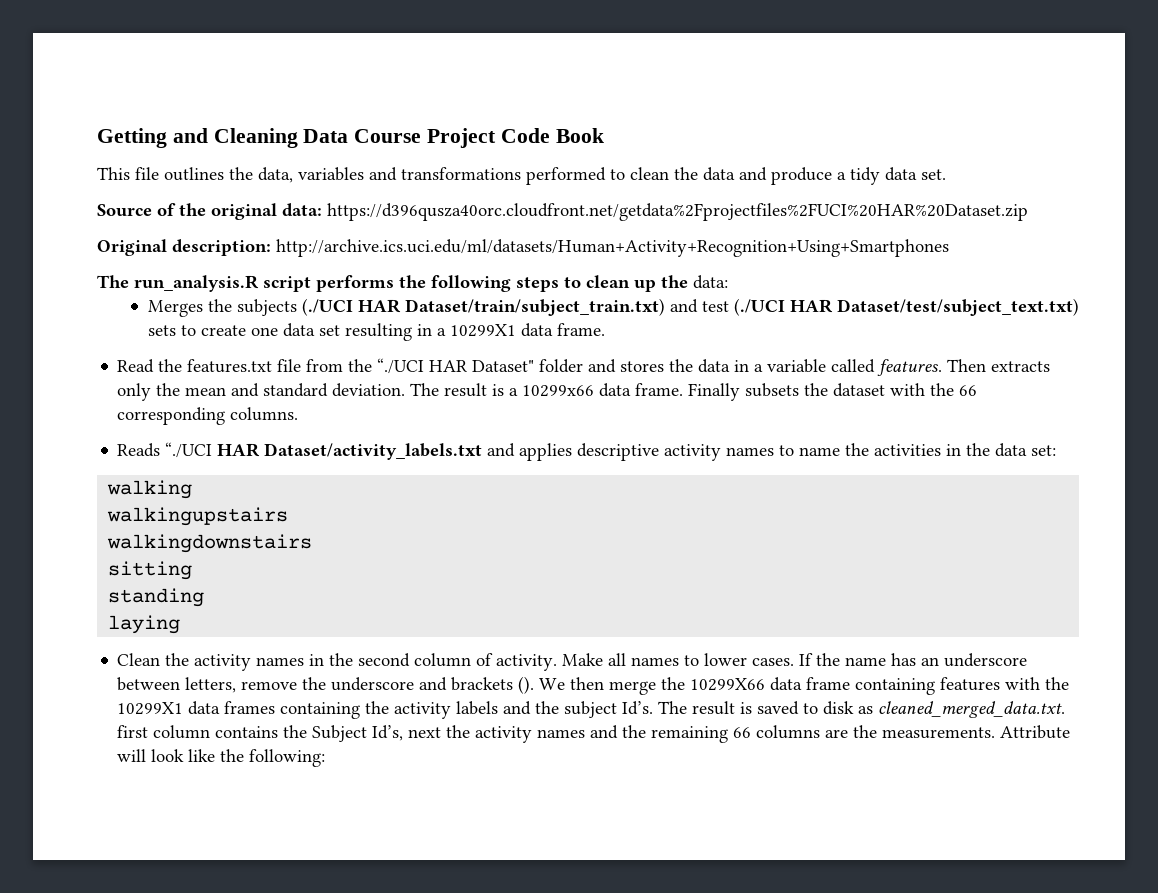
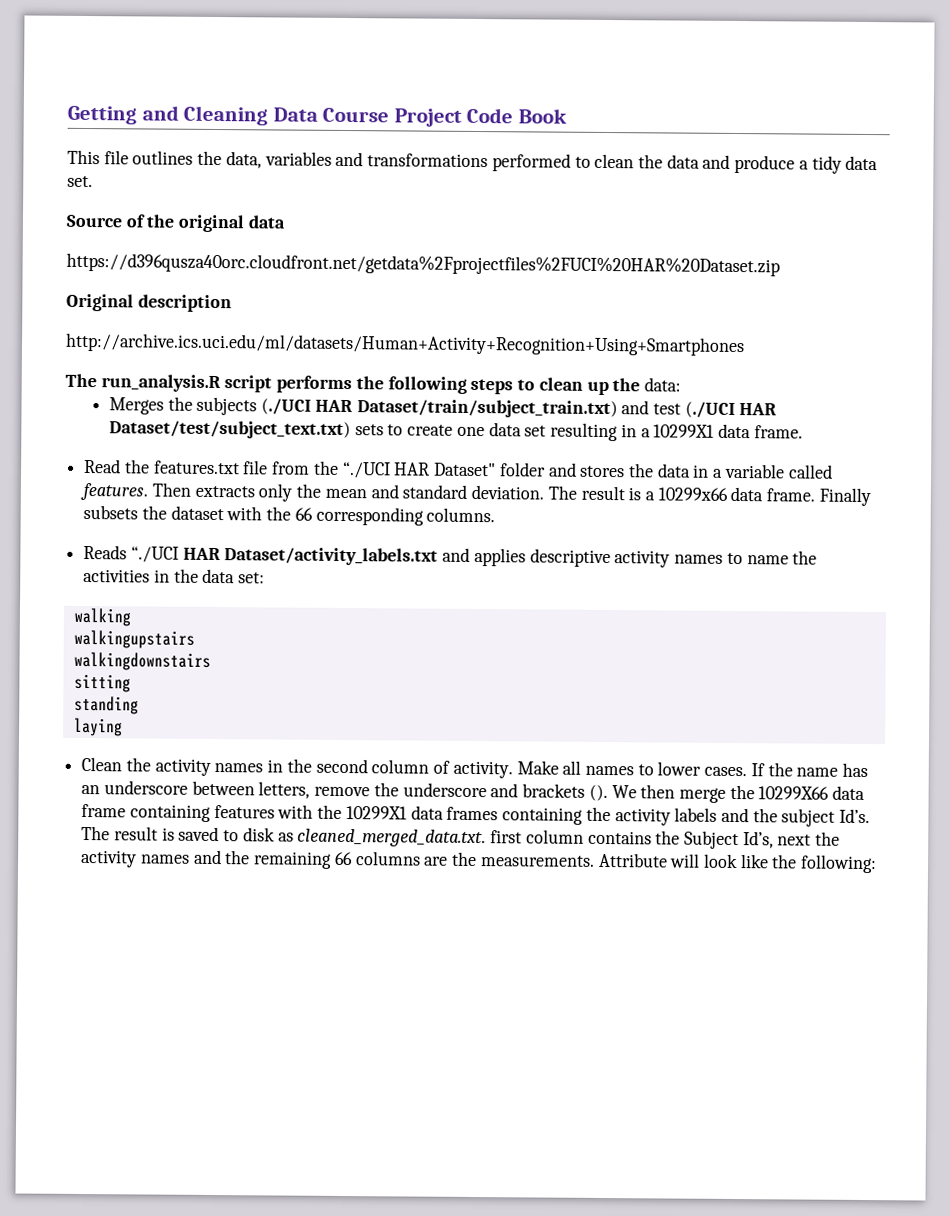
- Source of the original data: https://d396qusza40orc.cloudfront.net/getdata%2Fprojectfiles%2FUCI%20HAR%20Dataset.zip
+ Source of the original data
+ https://d396qusza40orc.cloudfront.net/getdata%2Fprojectfiles%2FUCI%20HAR%20Dataset.zip
- Original description: http://archive.ics.uci.edu/ml/datasets/Human+Activity+Recognition+Using+Smartphones
+ Original description
+ http://archive.ics.uci.edu/ml/datasets/Human+Activity+Recognition+Using+Smartphones

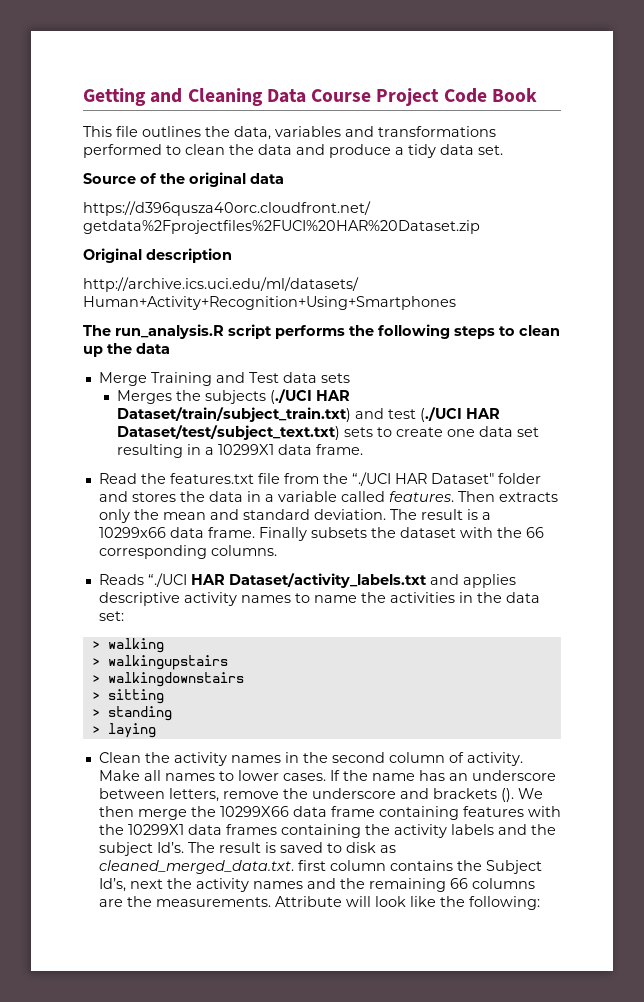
- The run_analysis.R script performs the following steps to clean up the data:
+ The run_analysis.R script performs the following steps to clean up the data
+ Merge Training and Test data sets
- walking
+ > walking
- walkingupstairs
+ > walkingupstairs
- walkingdownstairs
+ > walkingdownstairs
- sitting
+ > sitting
- standing
+ > standing
- laying
+ > laying

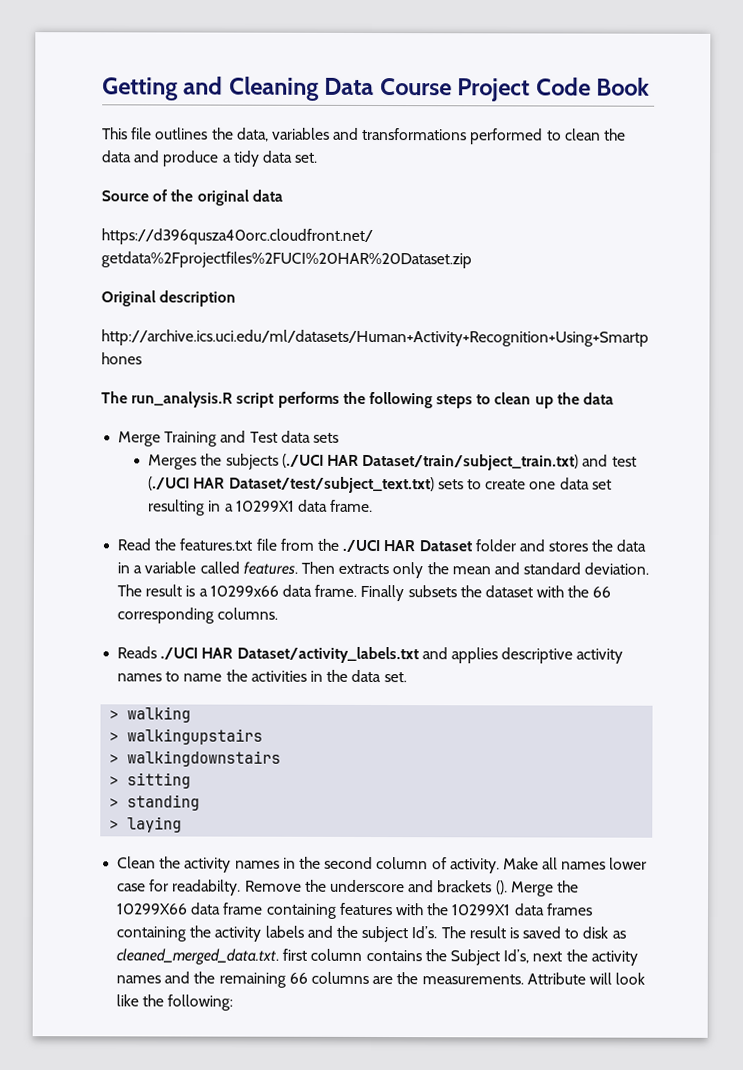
- Read the features.txt file from the “./UCI HAR Dataset" folder and stores the data in a variable called features.
+ Read the features.txt file from the ./UCI HAR Dataset folder and stores the data in a variable called features.
- Reads “./UCI HAR Dataset/activity_labels.txt and applies descriptive activity names to name the activities in the data set:
+ Reads ./UCI HAR Dataset/activity_labels.txt and applies descriptive activity names to name the activities in the data set.
- Make all names to lower cases. If the name has an underscore between letters, remove the underscore and brackets ().
+ Make all names lower case for readabilty. Remove the underscore and brackets ().
- We then merge the 10299X66 data frame containing features with the 10299X1 data frames containing the activity labels and the subject Id’s.
+ Merge the 10299X66 data frame containing features with the 10299X1 data frames containing the activity labels and the subject Id’s.

